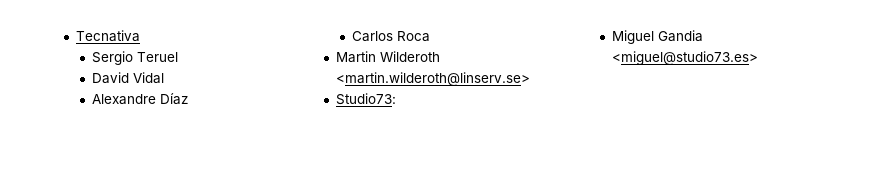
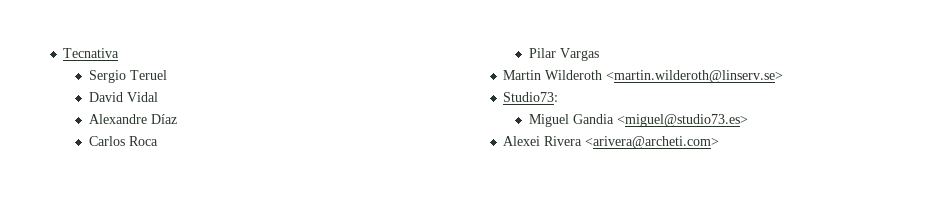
+ Pilar Vargas
+ Alexei Rivera <arivera@archeti.com>

